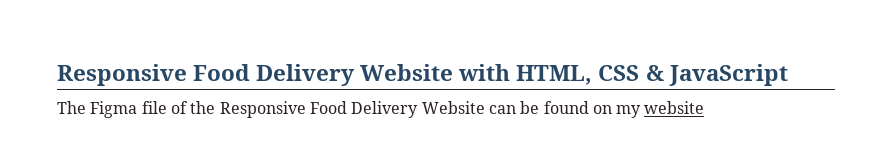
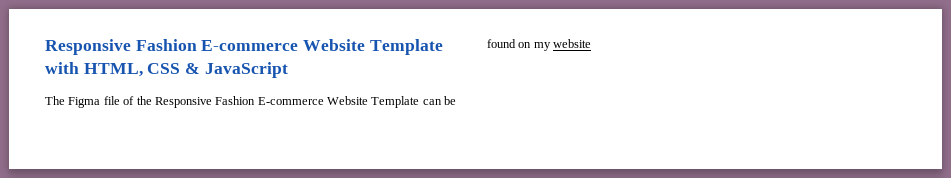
- Responsive Food Delivery Website with HTML, CSS & JavaScript
+ Responsive Fashion E-commerce Website Template with HTML, CSS & JavaScript
- The Figma file of the Responsive Food Delivery Website can be found on my website
+ The Figma file of the Responsive Fashion E-commerce Website Template can be found on my website

